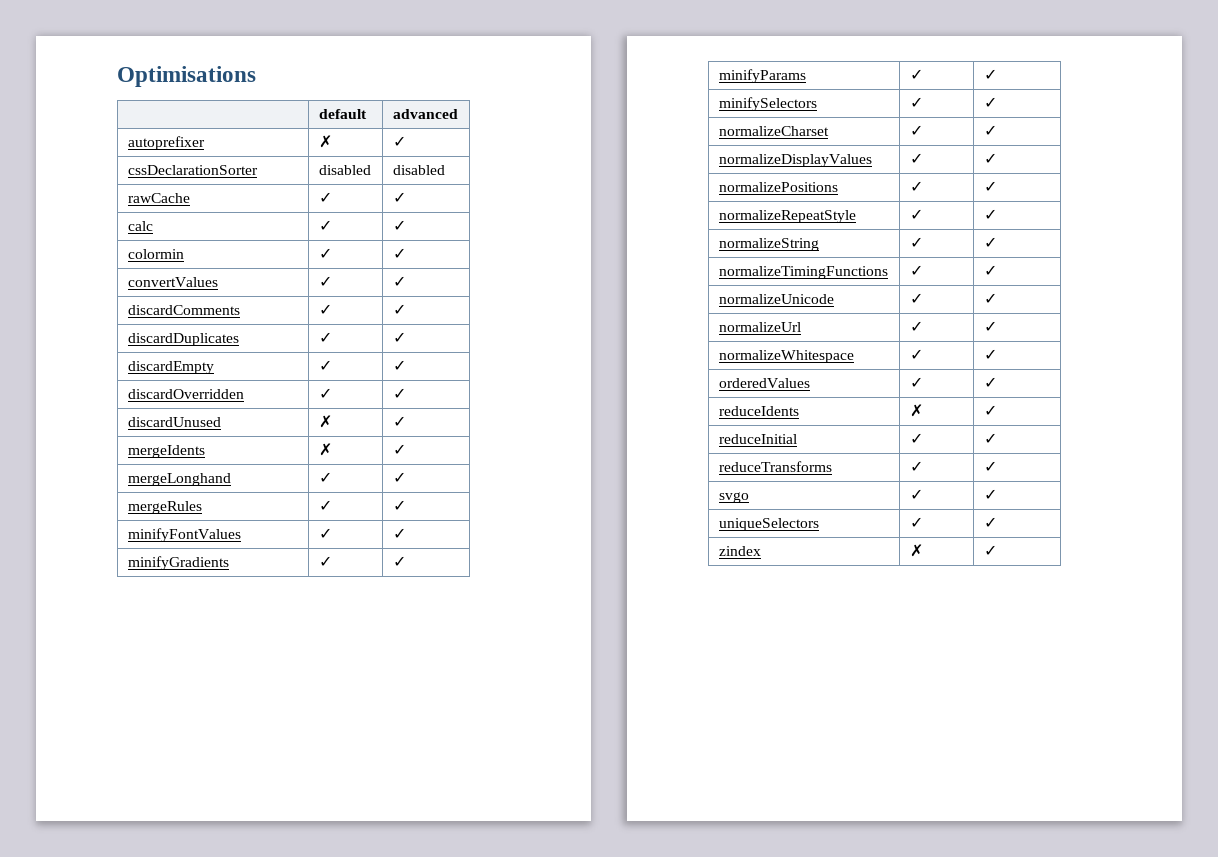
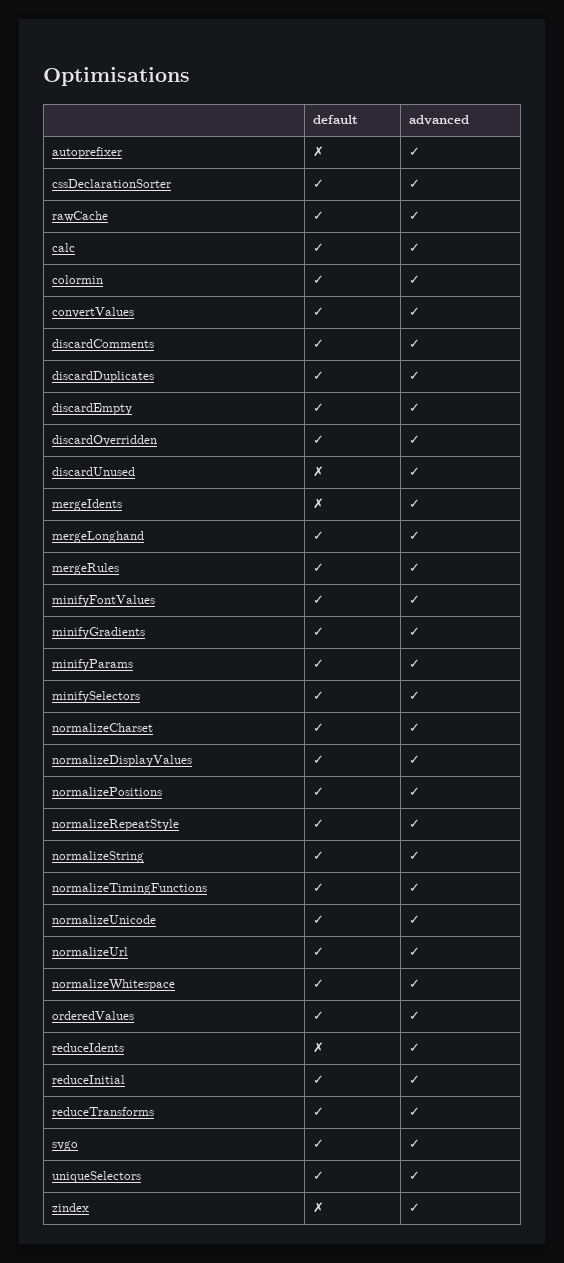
- cssDeclarationSorter | disabled | disabled
+ cssDeclarationSorter | ✓ | ✓

